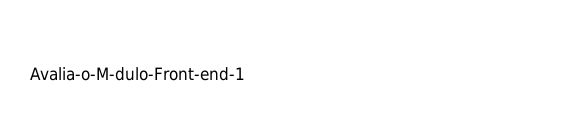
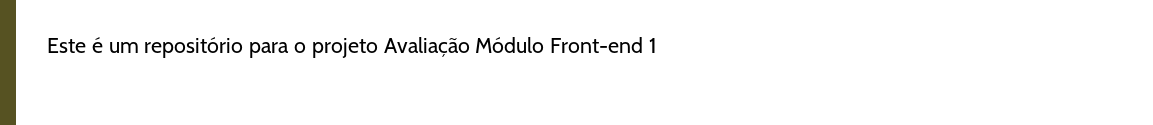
- Avalia-o-M-dulo-Front-end-1
+ Este é um repositório para o projeto Avaliação Módulo Front-end 1

